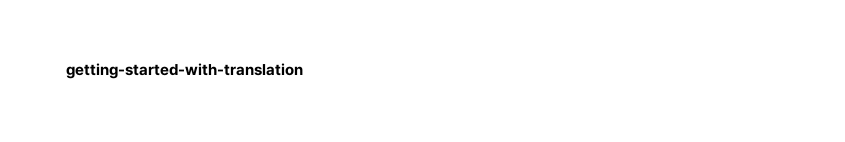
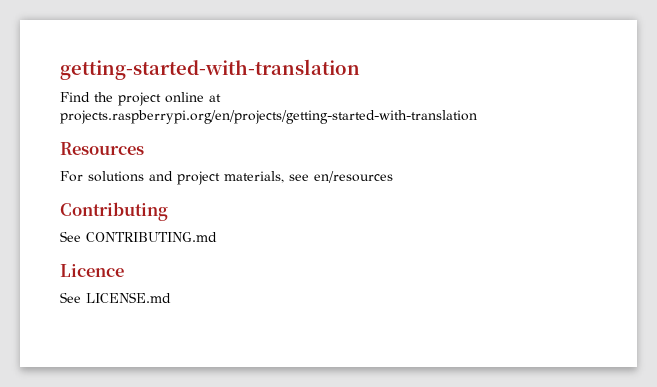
+ Find the project online at projects.raspberrypi.org/en/projects/getting-started-with-translation
+ Resources
+ For solutions and project materials, see en/resources
+ Contributing
+ See CONTRIBUTING.md
+ Licence
+ See LICENSE.md

